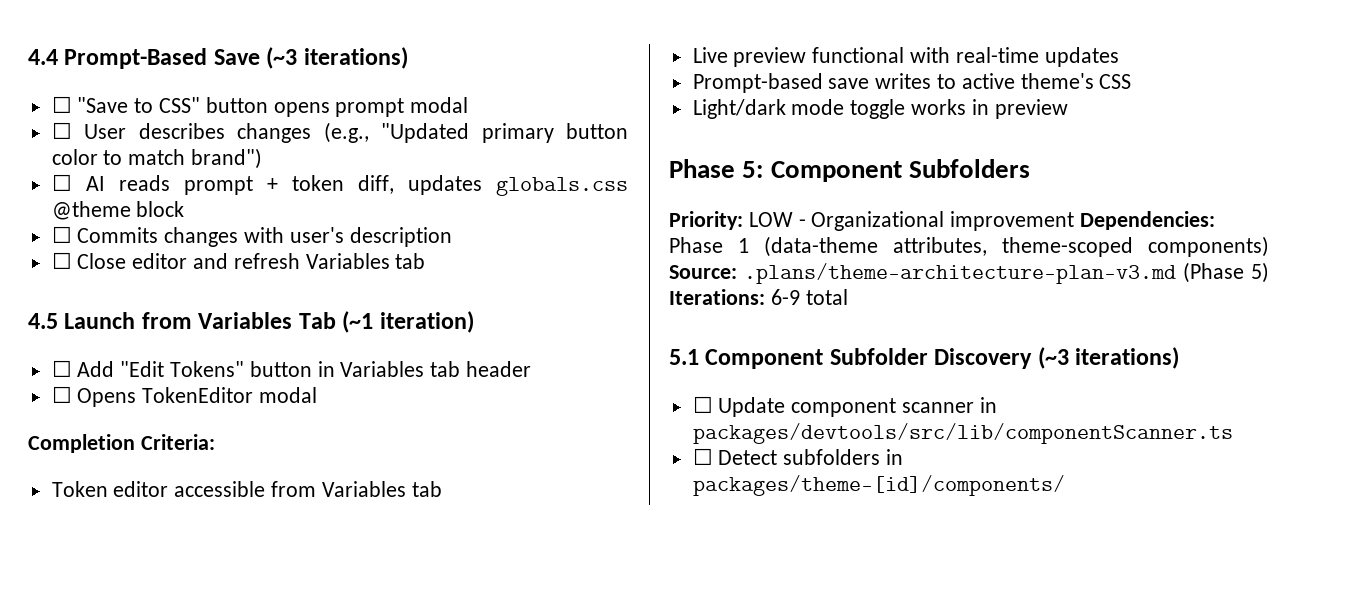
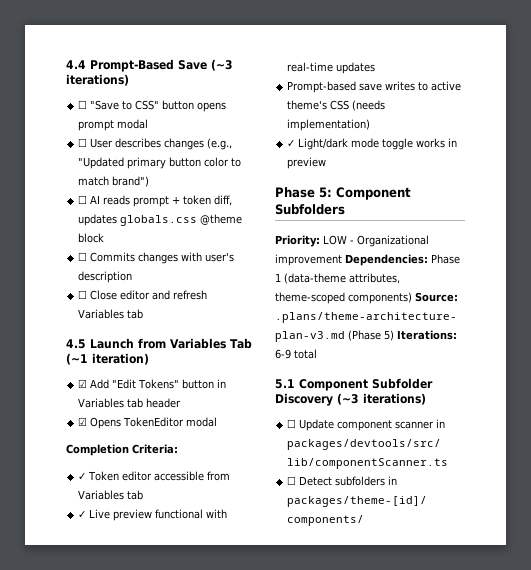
- ☐ Add "Edit Tokens" button in Variables tab header
+ ☑ Add "Edit Tokens" button in Variables tab header
- ☐ Opens TokenEditor modal
+ ☑ Opens TokenEditor modal
- Token editor accessible from Variables tab
+ ✓ Token editor accessible from Variables tab
- Live preview functional with real-time updates
+ ✓ Live preview functional with real-time updates
- Prompt-based save writes to active theme's CSS
- Light/dark mode toggle works in preview
+ Prompt-based save writes to active theme's CSS (needs implementation)
+ ✓ Light/dark mode toggle works in preview

